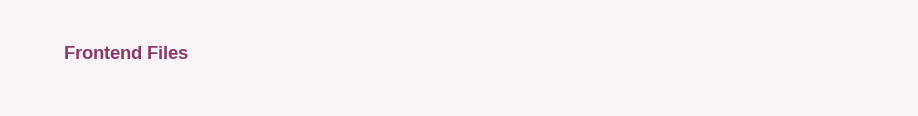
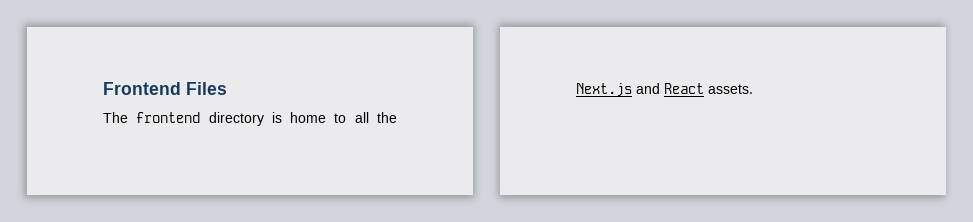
+ The frontend directory is home to all the Next.js and React assets.

